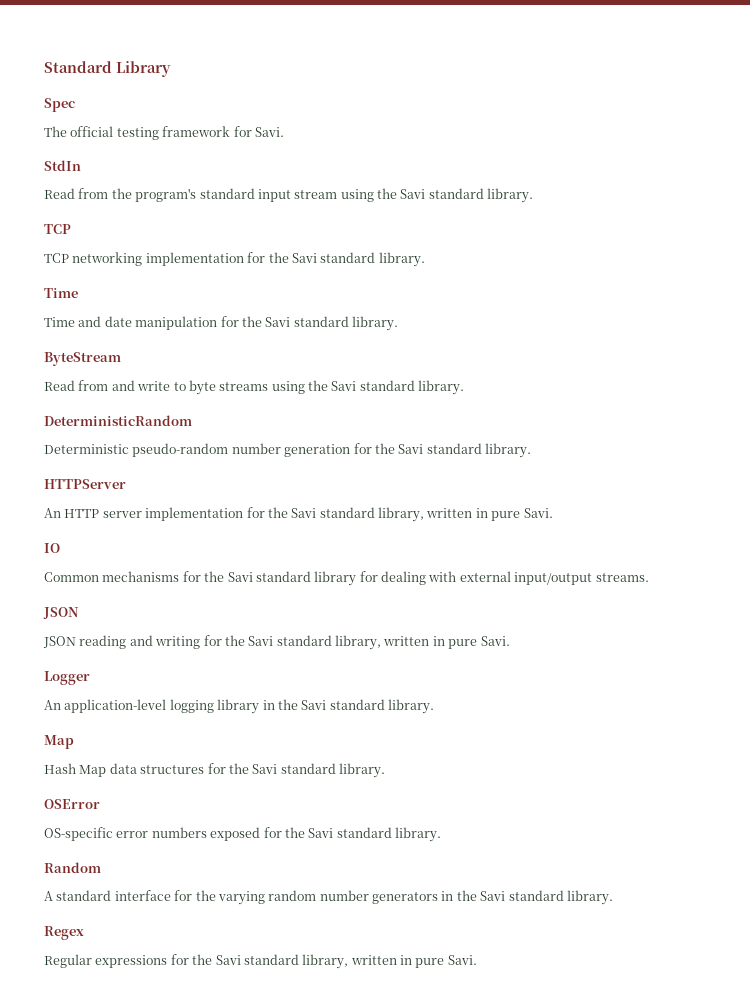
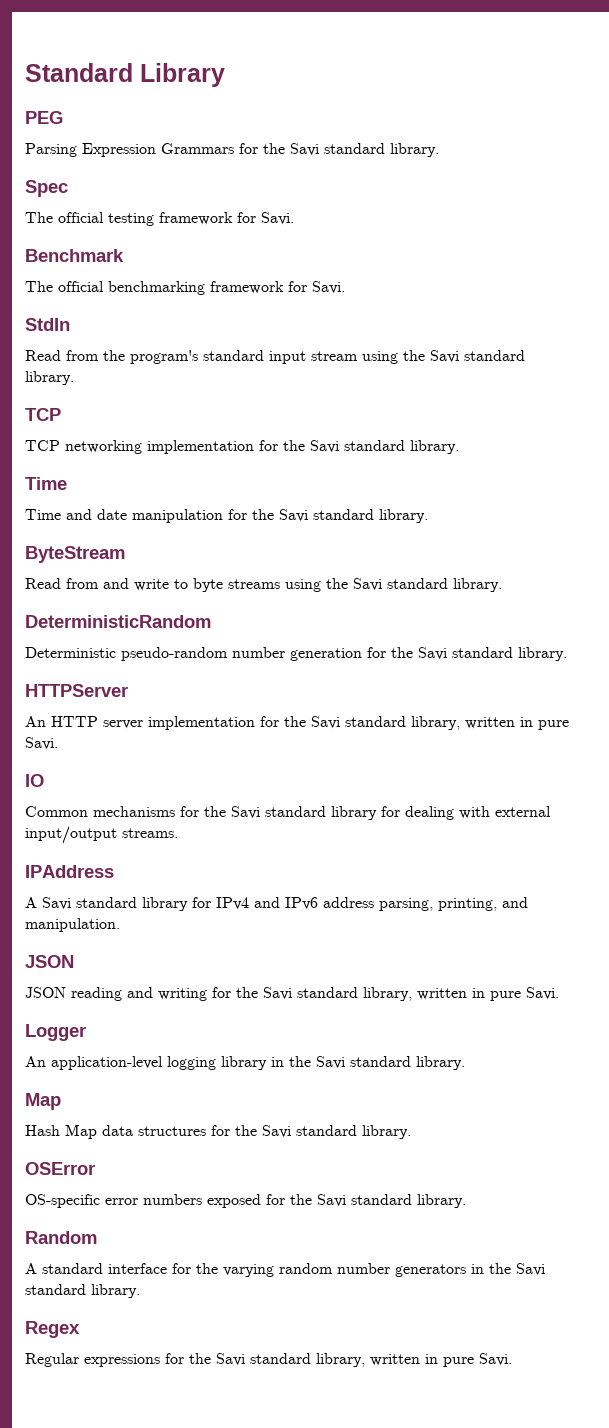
+ PEG
+ Parsing Expression Grammars for the Savi standard library.
+ Benchmark
+ The official benchmarking framework for Savi.
+ IPAddress
+ A Savi standard library for IPv4 and IPv6 address parsing, printing, and manipulation.

